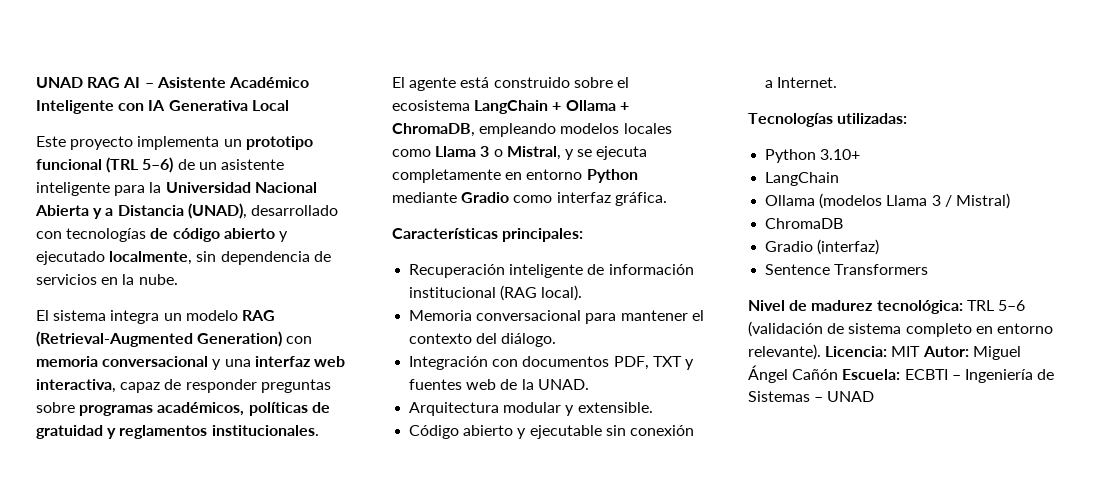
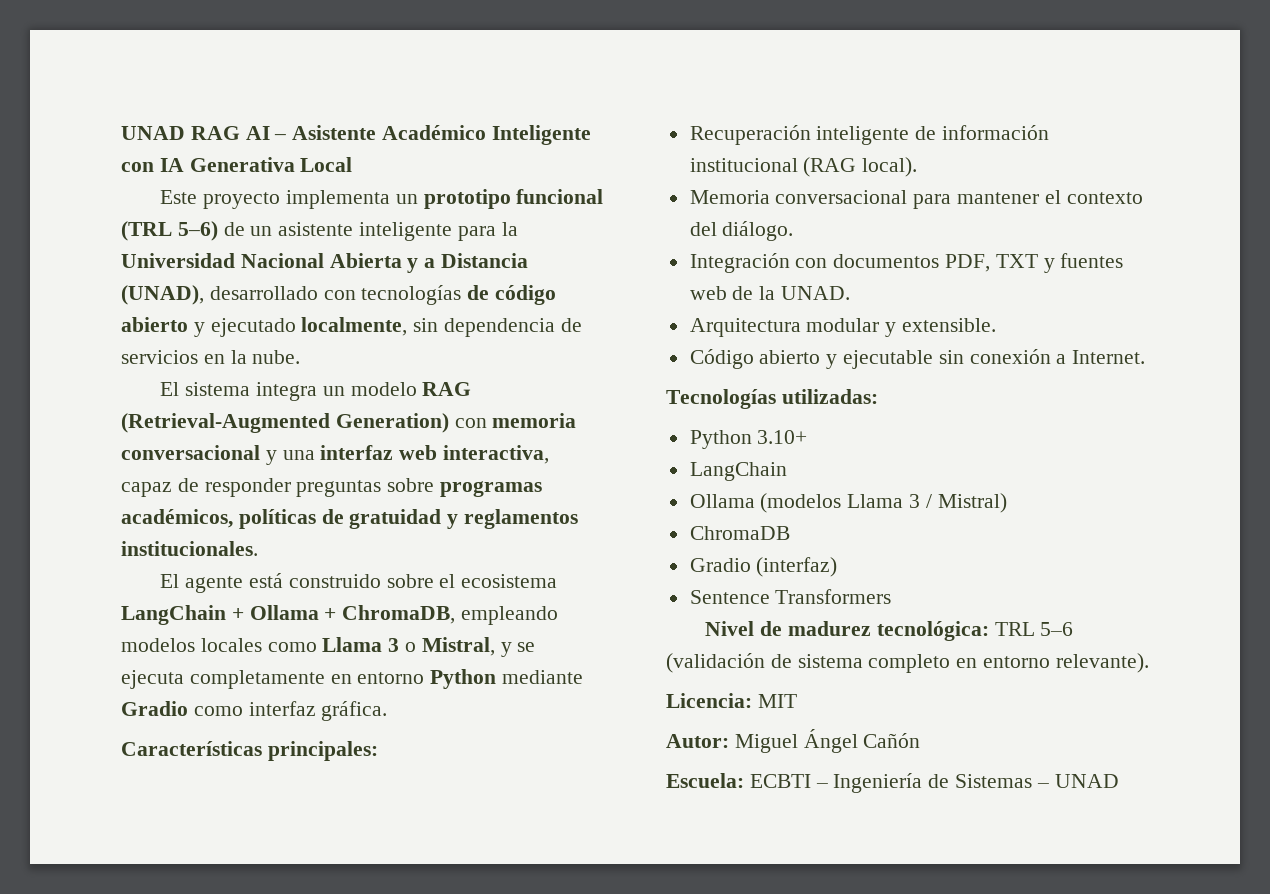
- Nivel de madurez tecnológica: TRL 5–6 (validación de sistema completo en entorno relevante). Licencia: MIT Autor: Miguel Ángel Cañón Escuela: ECBTI – Ingeniería de Sistemas – UNAD
+ Nivel de madurez tecnológica: TRL 5–6 (validación de sistema completo en entorno relevante).
+ Licencia: MIT
+ Autor: Miguel Ángel Cañón
+ Escuela: ECBTI – Ingeniería de Sistemas – UNAD

